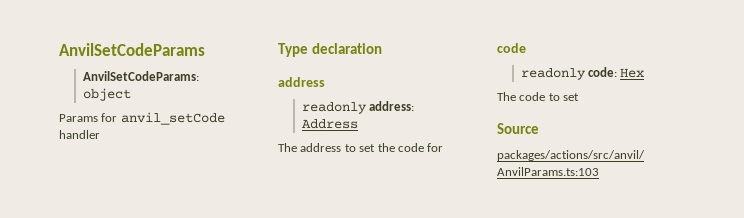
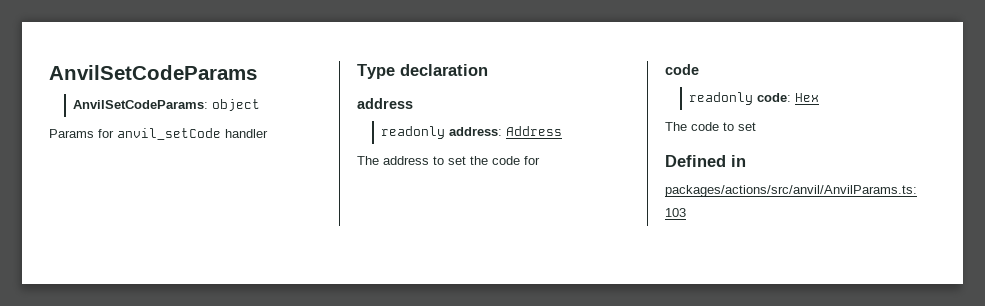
- Source
+ Defined in

